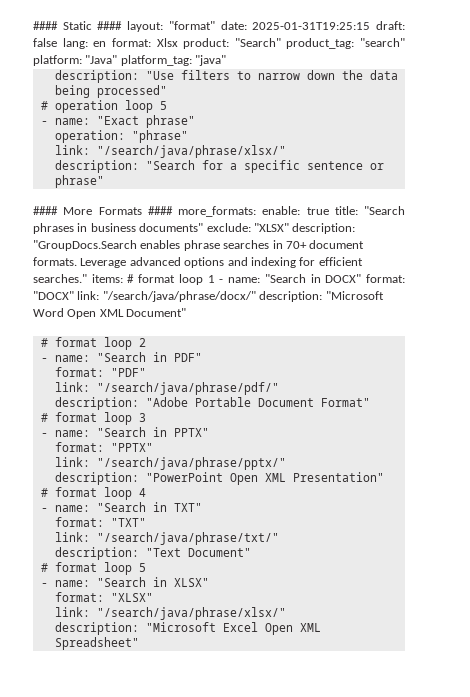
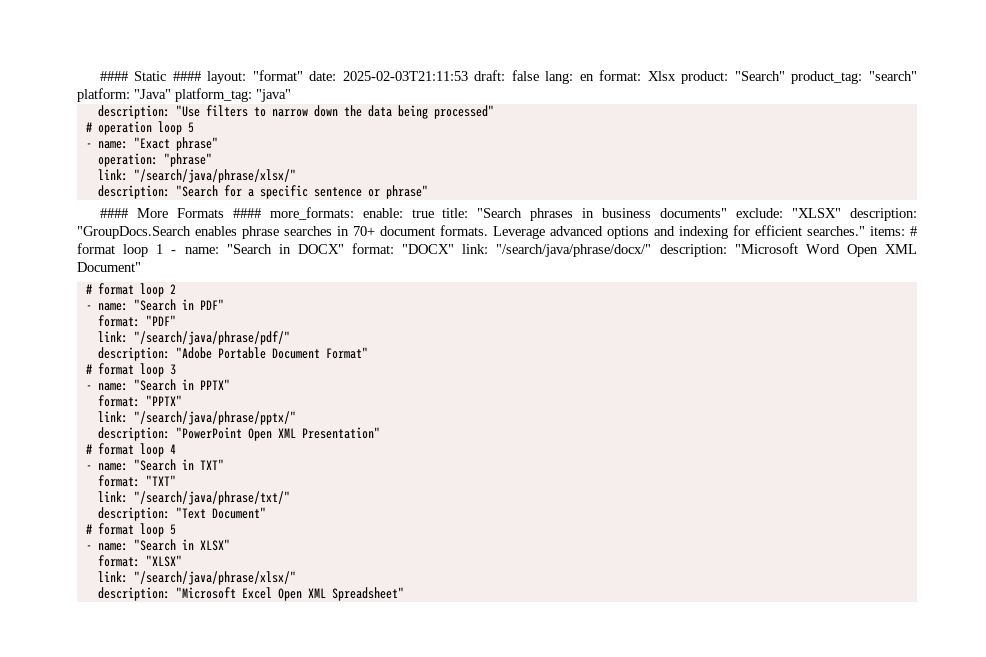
- #### Static #### layout: "format" date: 2025-01-31T19:25:15 draft: false lang: en format: Xlsx product: "Search" product_tag: "search" platform: "Java" platform_tag: "java"
+ #### Static #### layout: "format" date: 2025-02-03T21:11:53 draft: false lang: en format: Xlsx product: "Search" product_tag: "search" platform: "Java" platform_tag: "java"

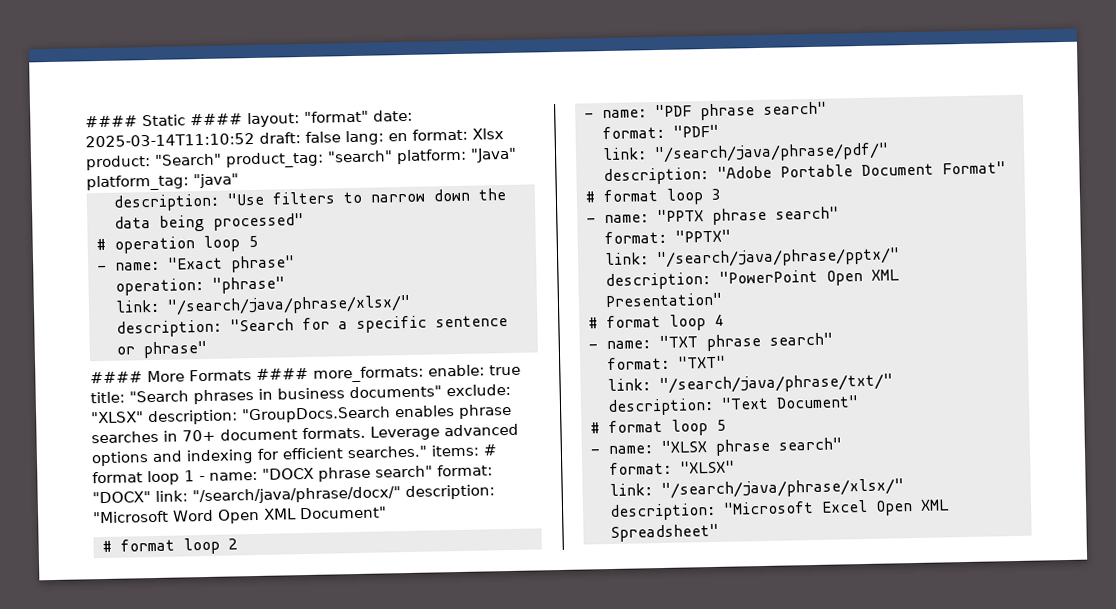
- #### Static #### layout: "format" date: 2025-02-03T21:11:53 draft: false lang: en format: Xlsx product: "Search" product_tag: "search" platform: "Java" platform_tag: "java"
+ #### Static #### layout: "format" date: 2025-03-14T11:10:52 draft: false lang: en format: Xlsx product: "Search" product_tag: "search" platform: "Java" platform_tag: "java"
- Leverage advanced options and indexing for efficient searches." items: # format loop 1 - name: "Search in DOCX" format: "DOCX" link: "/search/java/phrase/docx/" description: "Microsoft Word Open XML Document"
+ Leverage advanced options and indexing for efficient searches." items: # format loop 1 - name: "DOCX phrase search" format: "DOCX" link: "/search/java/phrase/docx/" description: "Microsoft Word Open XML Document"
- - name: "Search in PDF"
+ - name: "PDF phrase search"
- - name: "Search in PPTX"
+ - name: "PPTX phrase search"
- - name: "Search in TXT"
+ - name: "TXT phrase search"
- - name: "Search in XLSX"
+ - name: "XLSX phrase search"

